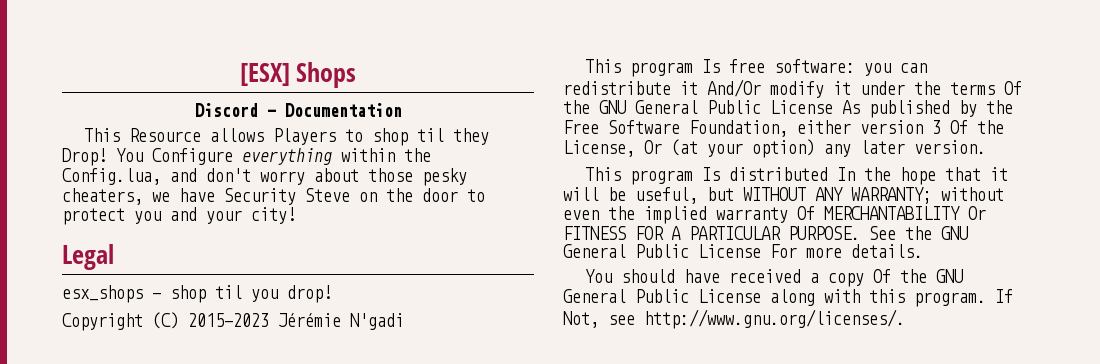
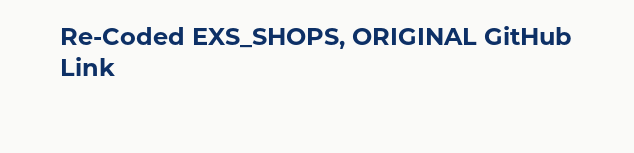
- [ESX] Shops
- Discord - Documentation
- This Resource allows Players to shop til they Drop! You Configure everything within the Config.lua, and don't worry about those pesky cheaters, we have Security Steve on the door to protect you and your city!
- Legal
- esx_shops - shop til you drop!
- Copyright (C) 2015-2023 Jérémie N'gadi
- This program Is free software: you can redistribute it And/Or modify it under the terms Of the GNU General Public License As published by the Free Software Foundation, either version 3 Of the License, Or (at your option) any later version.
- This program Is distributed In the hope that it will be useful, but WITHOUT ANY WARRANTY; without even the implied warranty Of MERCHANTABILITY Or FITNESS FOR A PARTICULAR PURPOSE. See the GNU General Public License For more details.
- You should have received a copy Of the GNU General Public License along with this program. If Not, see http://www.gnu.org/licenses/.
+ Re-Coded EXS_SHOPS, ORIGINAL GitHub Link

